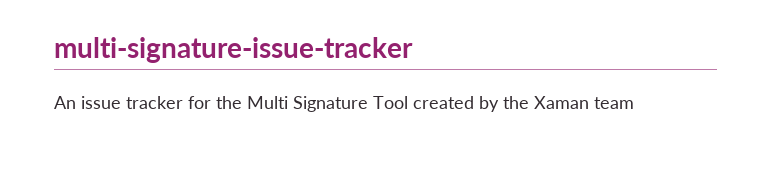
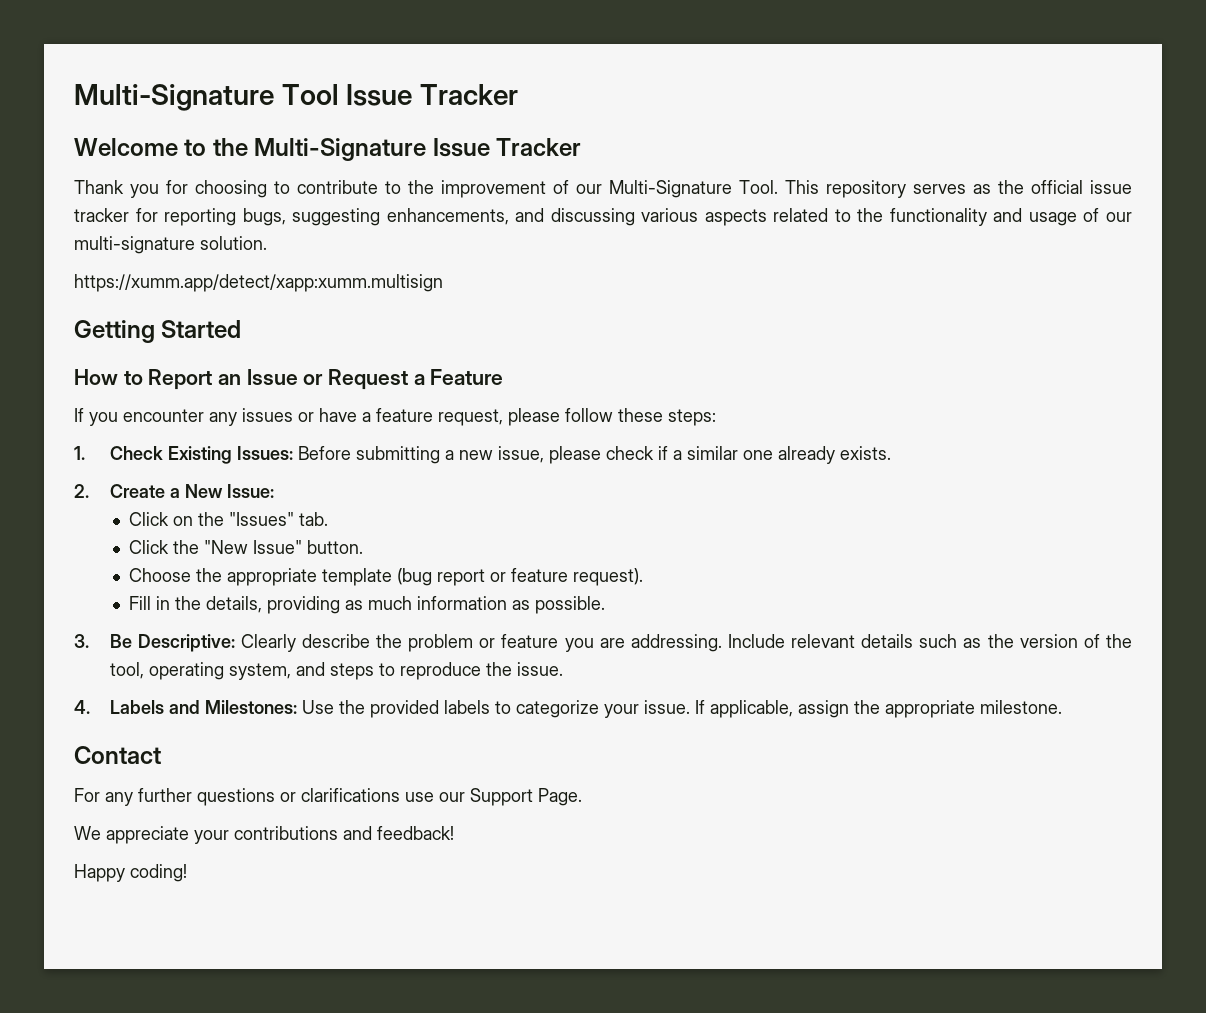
- multi-signature-issue-tracker
- An issue tracker for the Multi Signature Tool created by the Xaman team
+ Multi-Signature Tool Issue Tracker
+ Welcome to the Multi-Signature Issue Tracker
+ Thank you for choosing to contribute to the improvement of our Multi-Signature Tool. This repository serves as the official issue tracker for reporting bugs, suggesting enhancements, and discussing various aspects related to the functionality and usage of our multi-signature solution.
+ https://xumm.app/detect/xapp:xumm.multisign
+ Getting Started
+ How to Report an Issue or Request a Feature
+ If you encounter any issues or have a feature request, please follow these steps:
+ 1. Check Existing Issues: Before submitting a new issue, please check if a similar one already exists.
+ 2. Create a New Issue:
+ Click on the "Issues" tab.
+ Click the "New Issue" button.
+ Choose the appropriate template (bug report or feature request).
+ Fill in the details, providing as much information as possible.
+ 3. Be Descriptive: Clearly describe the problem or feature you are addressing. Include relevant details such as the version of the tool, operating system, and steps to reproduce the issue.
+ 4. Labels and Milestones: Use the provided labels to categorize your issue. If applicable, assign the appropriate milestone.
+ Contact
+ For any further questions or clarifications use our Support Page.
+ We appreciate your contributions and feedback!
+ Happy coding!

